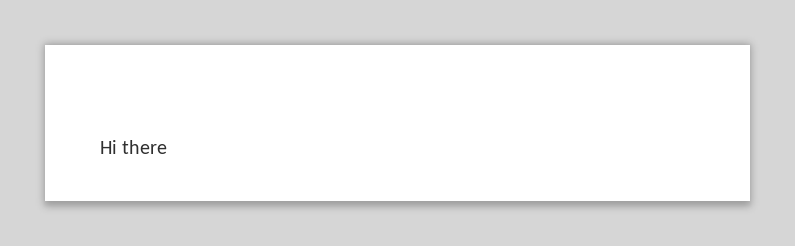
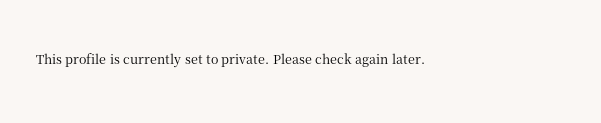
- Hi there
+ This profile is currently set to private. Please check again later.

